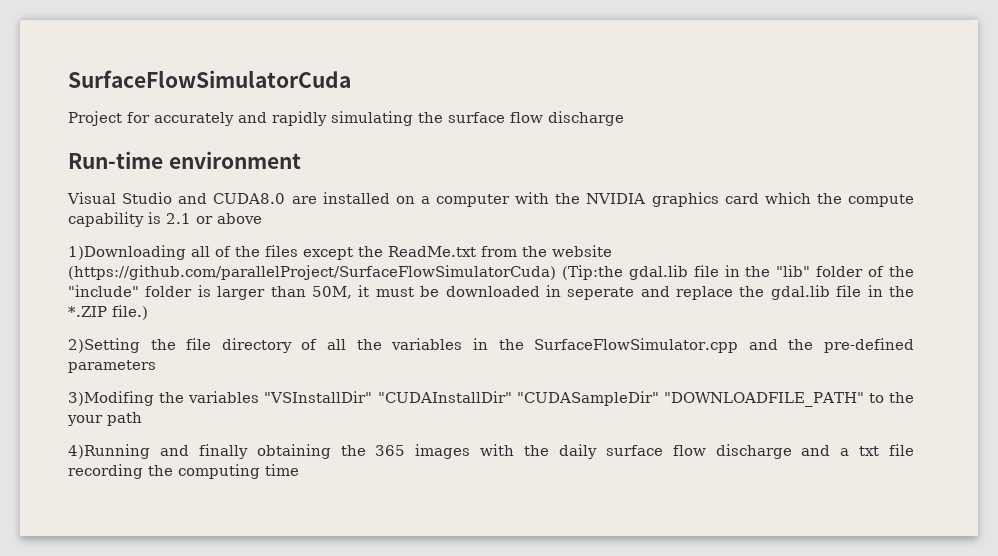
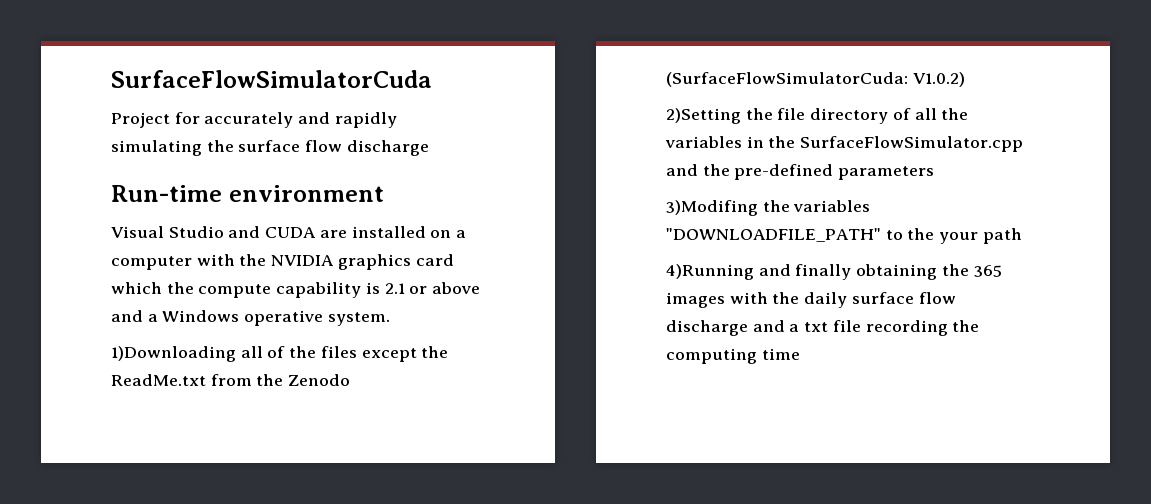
- Visual Studio and CUDA8.0 are installed on a computer with the NVIDIA graphics card which the compute capability is 2.1 or above
+ Visual Studio and CUDA are installed on a computer with the NVIDIA graphics card which the compute capability is 2.1 or above and a Windows operative system.
- 1)Downloading all of the files except the ReadMe.txt from the website (https://github.com/parallelProject/SurfaceFlowSimulatorCuda) (Tip:the gdal.lib file in the "lib" folder of the "include" folder is larger than 50M, it must be downloaded in seperate and replace the gdal.lib file in the *.ZIP file.)
+ 1)Downloading all of the files except the ReadMe.txt from the Zenodo (SurfaceFlowSimulatorCuda: V1.0.2)
- 3)Modifing the variables "VSInstallDir" "CUDAInstallDir" "CUDASampleDir" "DOWNLOADFILE_PATH" to the your path
+ 3)Modifing the variables "DOWNLOADFILE_PATH" to the your path

